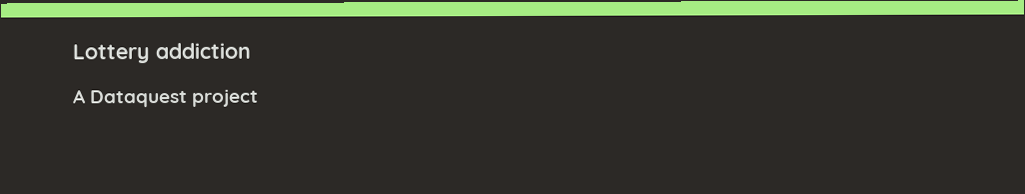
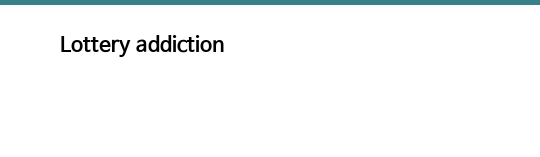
- A Dataquest project

